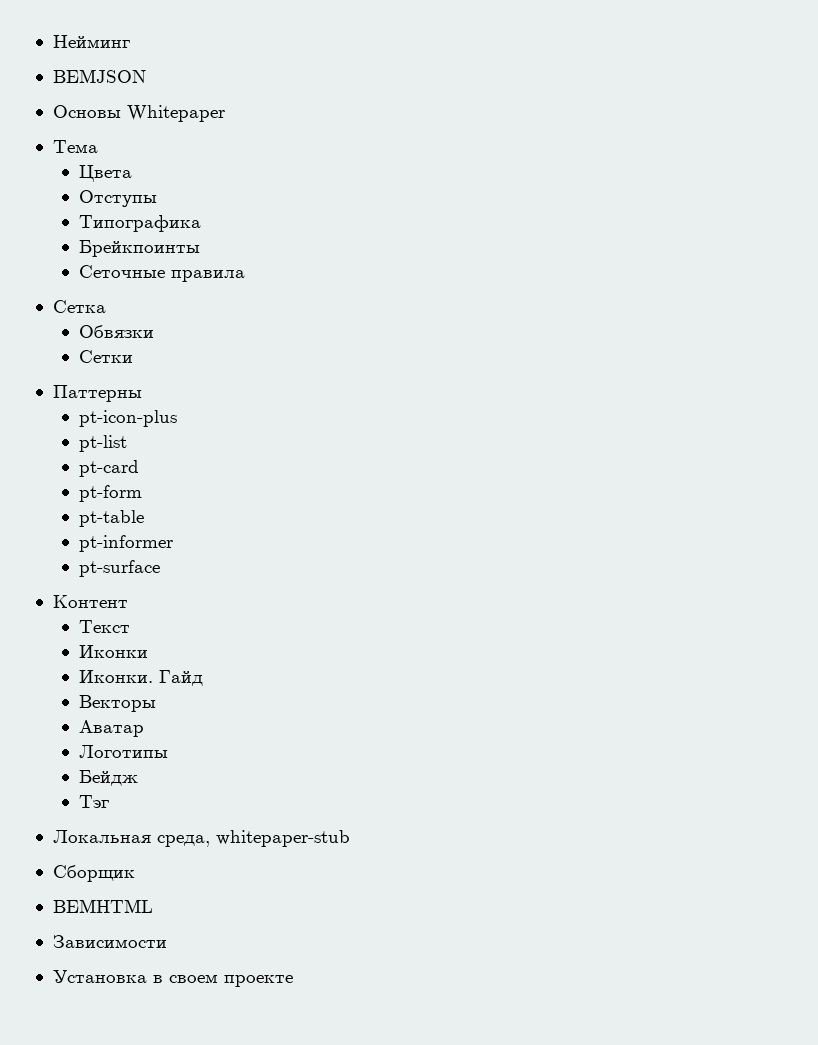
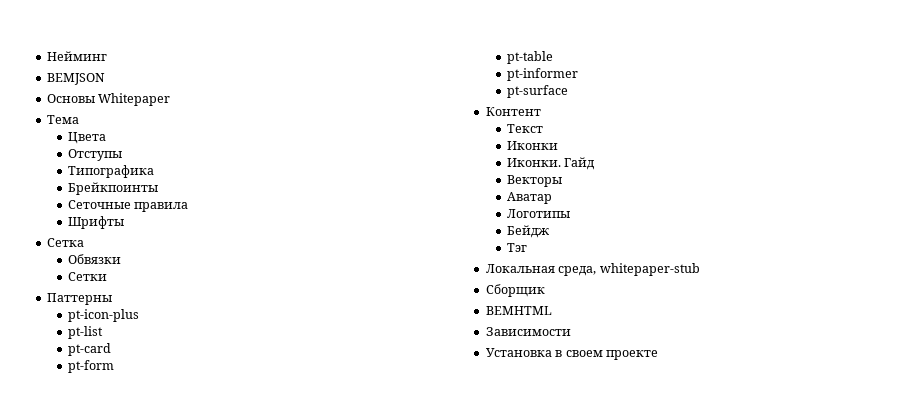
+ Шрифты

